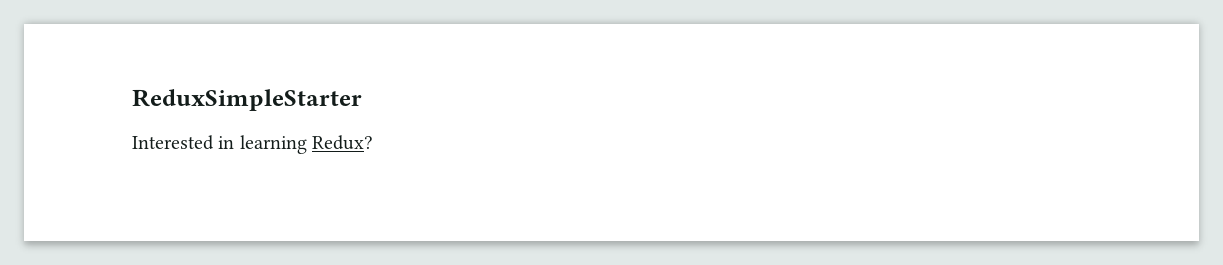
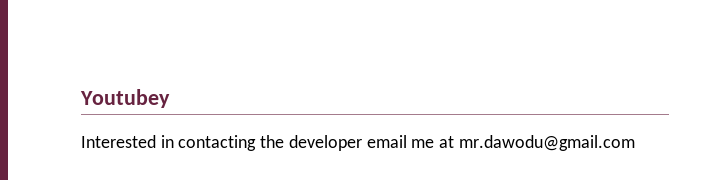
- ReduxSimpleStarter
+ Youtubey
- Interested in learning Redux?
+ Interested in contacting the developer email me at mr.dawodu@gmail.com

